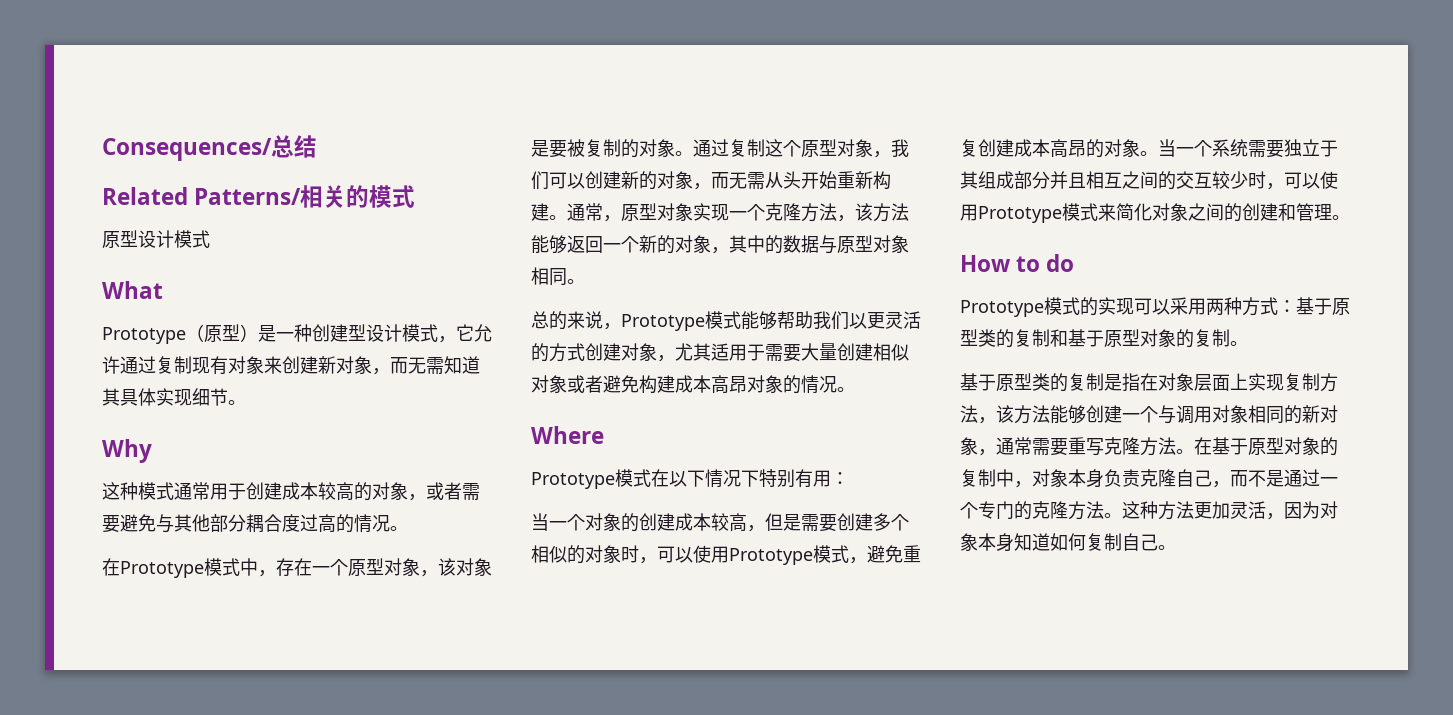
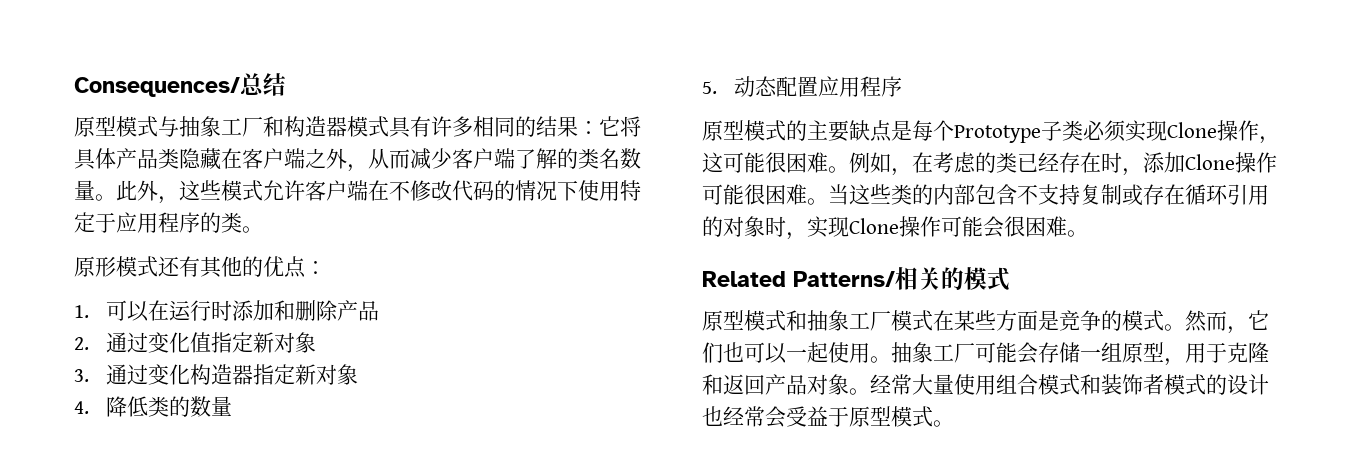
+ 原型模式与抽象工厂和构造器模式具有许多相同的结果：它将具体产品类隐藏在客户端之外，从而减少客户端了解的类名数量。此外，这些模式允许客户端在不修改代码的情况下使用特定于应用程序的类。
+ 原形模式还有其他的优点：
+ 1.可以在运行时添加和删除产品
+ 2.通过变化值指定新对象
+ 3.通过变化构造器指定新对象
+ 4.降低类的数量
+ 5.动态配置应用程序
+ 原型模式的主要缺点是每个Prototype子类必须实现Clone操作，这可能很困难。例如，在考虑的类已经存在时，添加Clone操作可能很困难。当这些类的内部包含不支持复制或存在循环引用的对象时，实现Clone操作可能会很困难。
- 原型设计模式
- What
- Prototype（原型）是一种创建型设计模式，它允许通过复制现有对象来创建新对象，而无需知道其具体实现细节。
- Why
- 这种模式通常用于创建成本较高的对象，或者需要避免与其他部分耦合度过高的情况。
- 在Prototype模式中，存在一个原型对象，该对象是要被复制的对象。通过复制这个原型对象，我们可以创建新的对象，而无需从头开始重新构建。通常，原型对象实现一个克隆方法，该方法能够返回一个新的对象，其中的数据与原型对象相同。
- 总的来说，Prototype模式能够帮助我们以更灵活的方式创建对象，尤其适用于需要大量创建相似对象或者避免构建成本高昂对象的情况。
- Where
- Prototype模式在以下情况下特别有用：
- 当一个对象的创建成本较高，但是需要创建多个相似的对象时，可以使用Prototype模式，避免重复创建成本高昂的对象。当一个系统需要独立于其组成部分并且相互之间的交互较少时，可以使用Prototype模式来简化对象之间的创建和管理。
- How to do
- Prototype模式的实现可以采用两种方式：基于原型类的复制和基于原型对象的复制。
- 基于原型类的复制是指在对象层面上实现复制方法，该方法能够创建一个与调用对象相同的新对象，通常需要重写克隆方法。在基于原型对象的复制中，对象本身负责克隆自己，而不是通过一个专门的克隆方法。这种方法更加灵活，因为对象本身知道如何复制自己。
+ 原型模式和抽象工厂模式在某些方面是竞争的模式。然而，它们也可以一起使用。抽象工厂可能会存储一组原型，用于克隆和返回产品对象。经常大量使用组合模式和装饰者模式的设计也经常会受益于原型模式。

